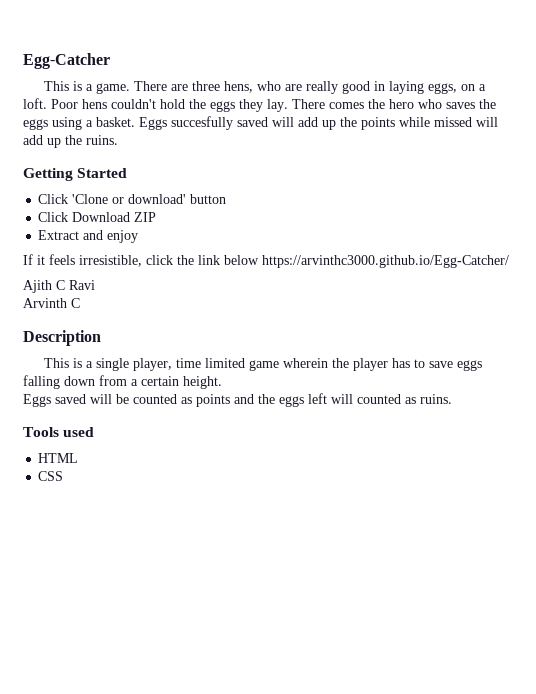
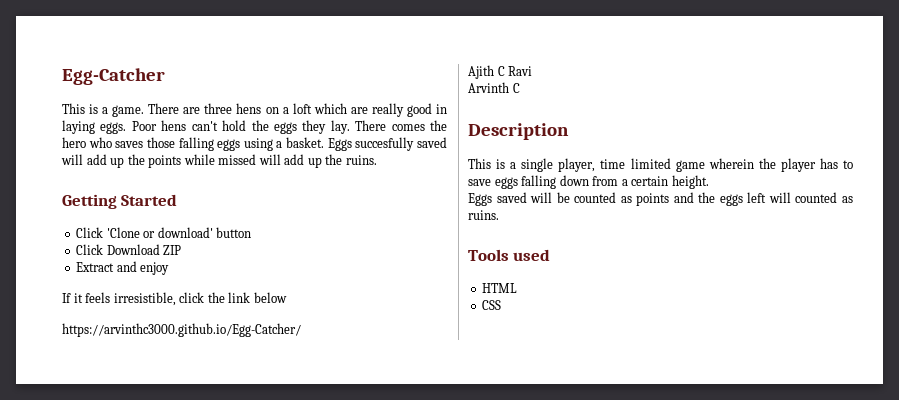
- There are three hens, who are really good in laying eggs, on a loft.
+ There are three hens on a loft which are really good in laying eggs.
- Poor hens couldn't hold the eggs they lay.
+ Poor hens can't hold the eggs they lay.
- There comes the hero who saves the eggs using a basket.
+ There comes the hero who saves those falling eggs using a basket.
- If it feels irresistible, click the link below https://arvinthc3000.github.io/Egg-Catcher/
+ If it feels irresistible, click the link below
+ https://arvinthc3000.github.io/Egg-Catcher/

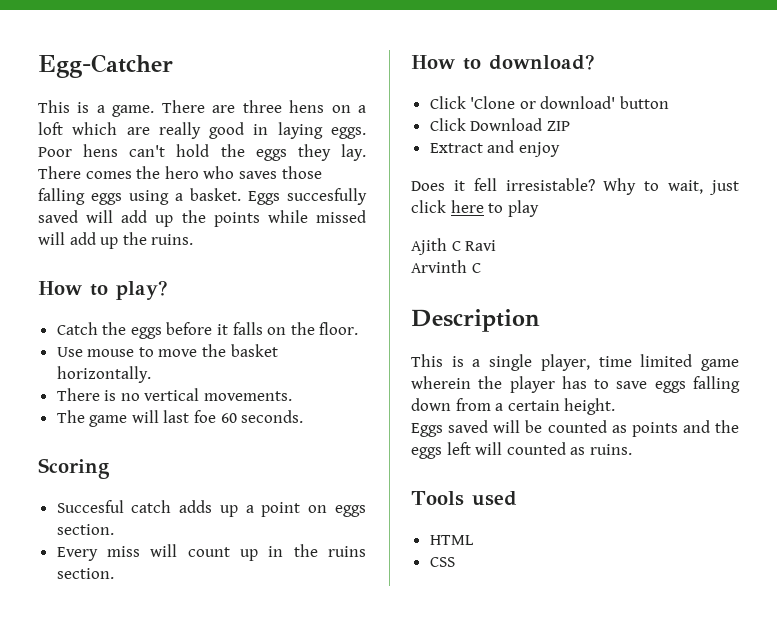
- Getting Started
+ How to play?
+ Catch the eggs before it falls on the floor.
+ Use mouse to move the basket horizontally.
+ There is no vertical movements.
+ The game will last foe 60 seconds.
+ Scoring
+ Succesful catch adds up a point on eggs section.
+ Every miss will count up in the ruins section.
+ How to download?
- If it feels irresistible, click the link below
- https://arvinthc3000.github.io/Egg-Catcher/
+ Does it fell irresistable? Why to wait, just click here to play

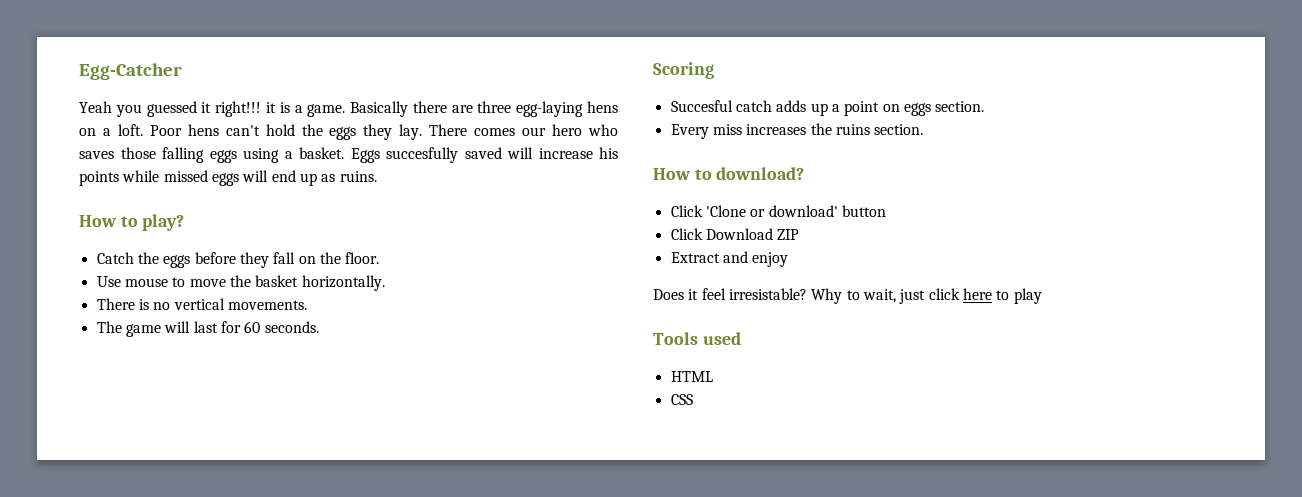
- This is a game.
+ Yeah you guessed it right!!! it is a game.
- There are three hens on a loft which are really good in laying eggs.
+ Basically there are three egg-laying hens on a loft.
- There comes the hero who saves those falling eggs using a basket.
+ There comes our hero who saves those falling eggs using a basket.
- Eggs succesfully saved will add up the points while missed will add up the ruins.
+ Eggs succesfully saved will increase his points while missed eggs will end up as ruins.
- Catch the eggs before it falls on the floor.
+ Catch the eggs before they fall on the floor.
- The game will last foe 60 seconds.
+ The game will last for 60 seconds.
- Every miss will count up in the ruins section.
+ Every miss increases the ruins section.
- Does it fell irresistable?
+ Does it feel irresistable?
- Ajith C Ravi
- Arvinth C
- Description
- This is a single player, time limited game wherein the player has to save eggs falling down from a certain height.
- Eggs saved will be counted as points and the eggs left will counted as ruins.

